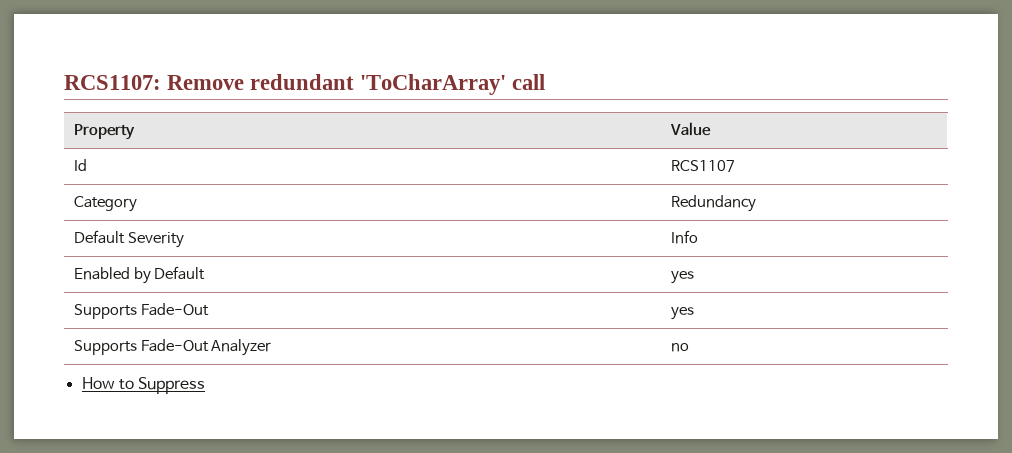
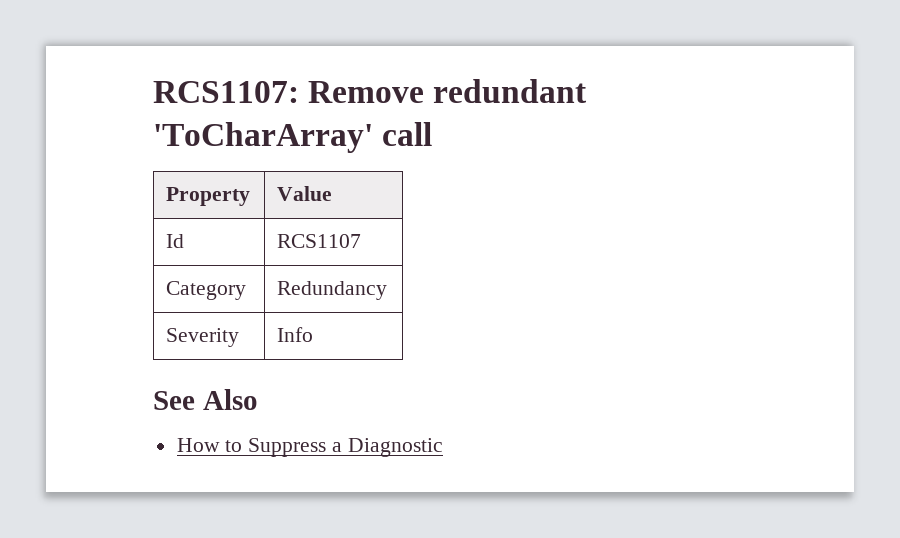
- Default Severity | Info
+ Severity | Info
- Enabled by Default | yes
- Supports Fade-Out | yes
- Supports Fade-Out Analyzer | no
+ See Also
- How to Suppress
+ How to Suppress a Diagnostic

